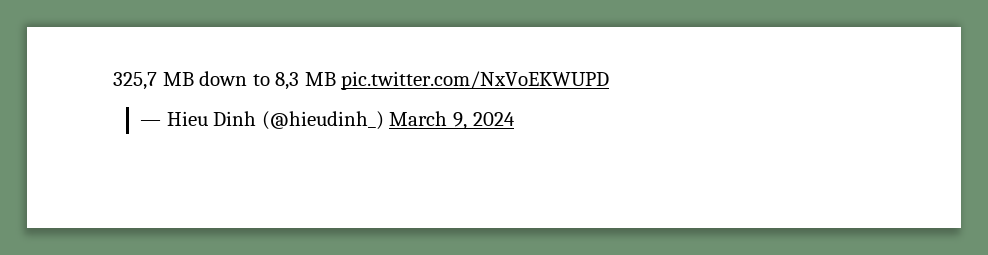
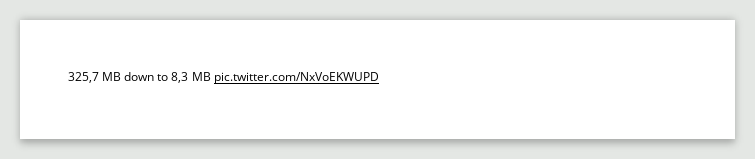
- — Hieu Dinh (@hieudinh_) March 9, 2024

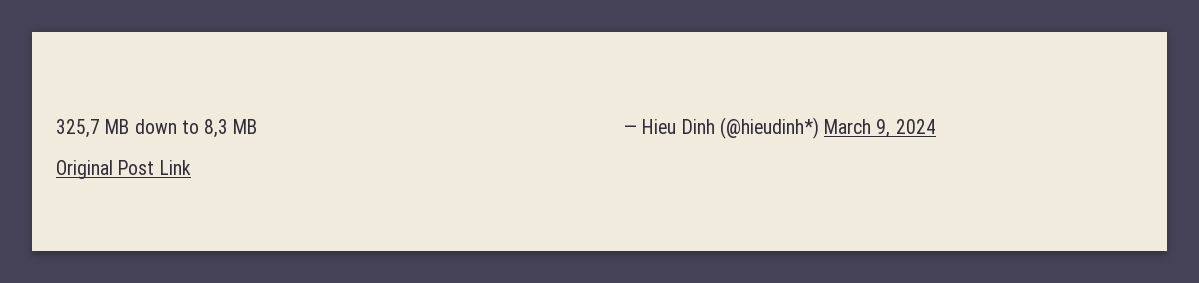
- 325,7 MB down to 8,3 MB pic.twitter.com/NxVoEKWUPD
+ 325,7 MB down to 8,3 MB
+ Original Post Link
+ — Hieu Dinh (@hieudinh*) March 9, 2024

